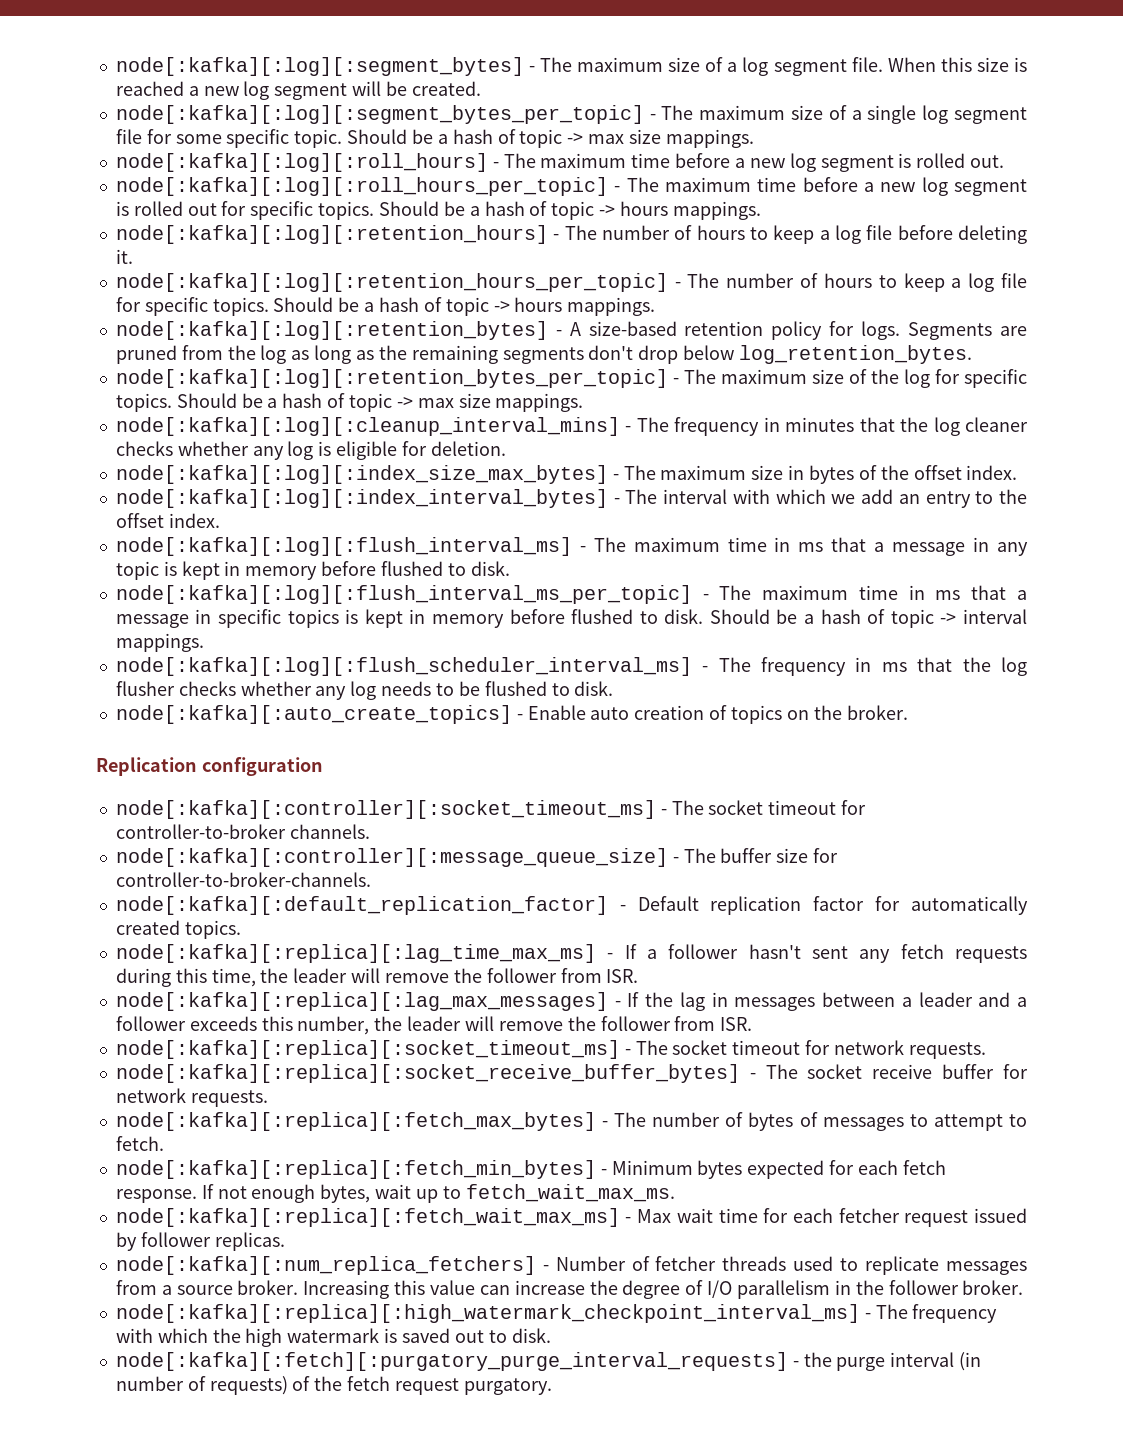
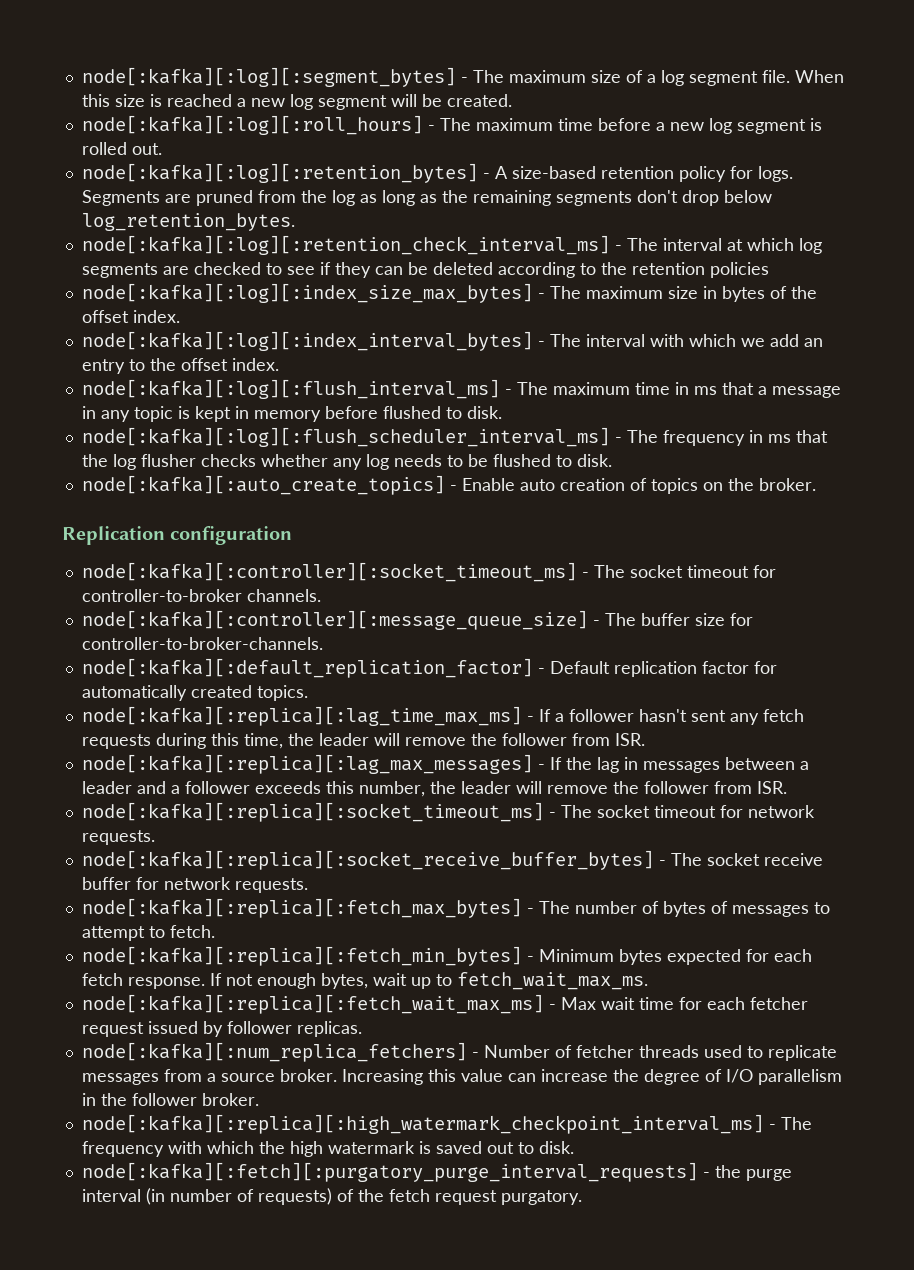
- node[:kafka][:log][:segment_bytes_per_topic] - The maximum size of a single log segment file for some specific topic. Should be a hash of topic -> max size mappings.
- node[:kafka][:log][:roll_hours_per_topic] - The maximum time before a new log segment is rolled out for specific topics. Should be a hash of topic -> hours mappings.
- node[:kafka][:log][:retention_hours] - The number of hours to keep a log file before deleting it.
- node[:kafka][:log][:retention_hours_per_topic] - The number of hours to keep a log file for specific topics. Should be a hash of topic -> hours mappings.
- node[:kafka][:log][:retention_bytes_per_topic] - The maximum size of the log for specific topics. Should be a hash of topic -> max size mappings.
- node[:kafka][:log][:cleanup_interval_mins] - The frequency in minutes that the log cleaner checks whether any log is eligible for deletion.
+ node[:kafka][:log][:retention_check_interval_ms] - The interval at which log segments are checked to see if they can be deleted according to the retention policies
- node[:kafka][:log][:flush_interval_ms_per_topic] - The maximum time in ms that a message in specific topics is kept in memory before flushed to disk. Should be a hash of topic -> interval mappings.

